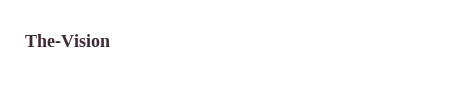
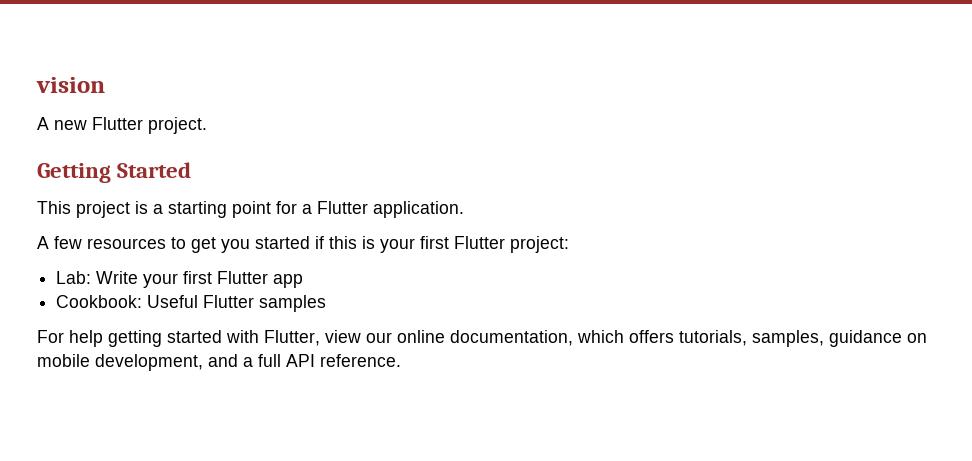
- The-Vision
+ vision
+ A new Flutter project.
+ Getting Started
+ This project is a starting point for a Flutter application.
+ A few resources to get you started if this is your first Flutter project:
+ Lab: Write your first Flutter app
+ Cookbook: Useful Flutter samples
+ For help getting started with Flutter, view our online documentation, which offers tutorials, samples, guidance on mobile development, and a full API reference.

